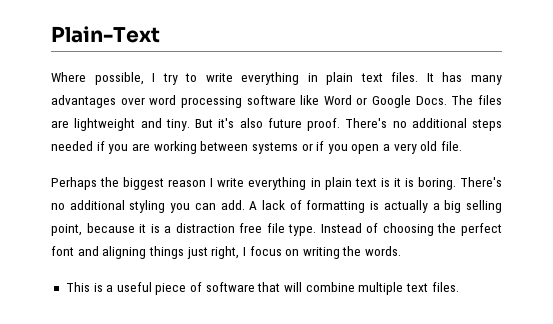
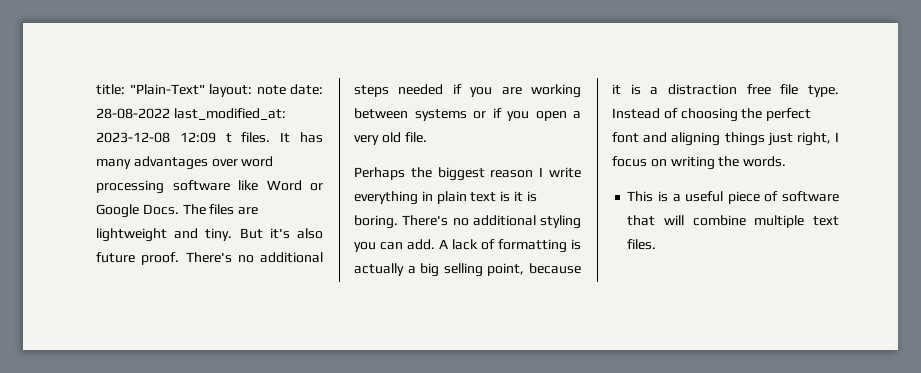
- Plain-Text
- Where possible, I try to write everything in plain text files.
+ title: "Plain-Text" layout: note date: 28-08-2022 last_modified_at: 2023-12-08 12:09 t files.

